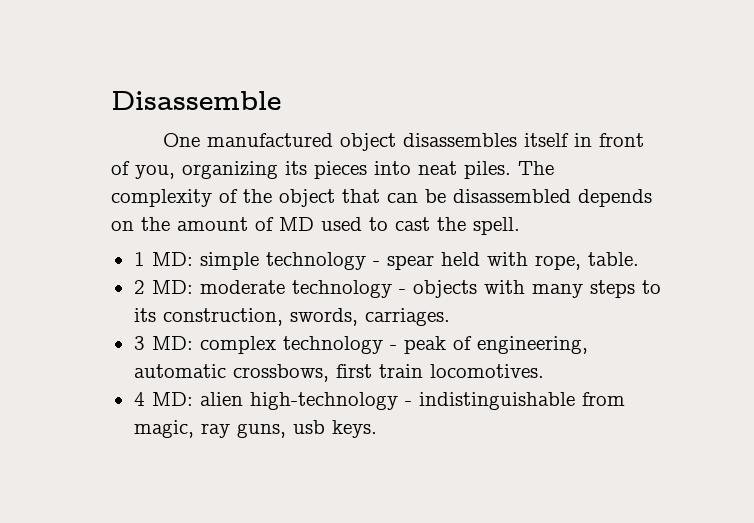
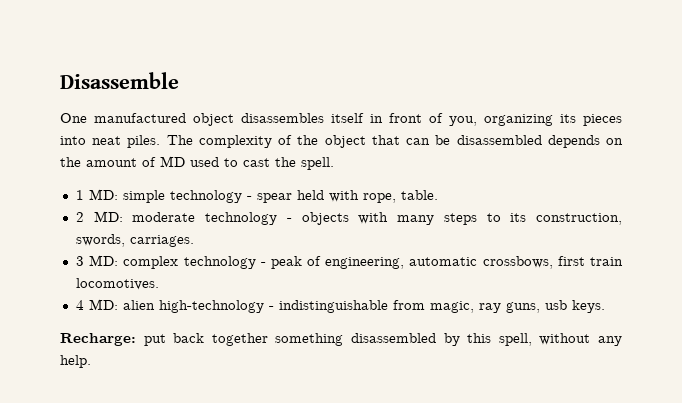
+ Recharge: put back together something disassembled by this spell, without any help.

